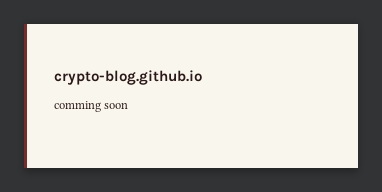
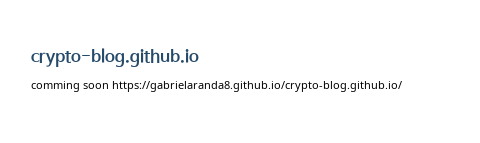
- comming soon
+ comming soon https://gabrielaranda8.github.io/crypto-blog.github.io/

